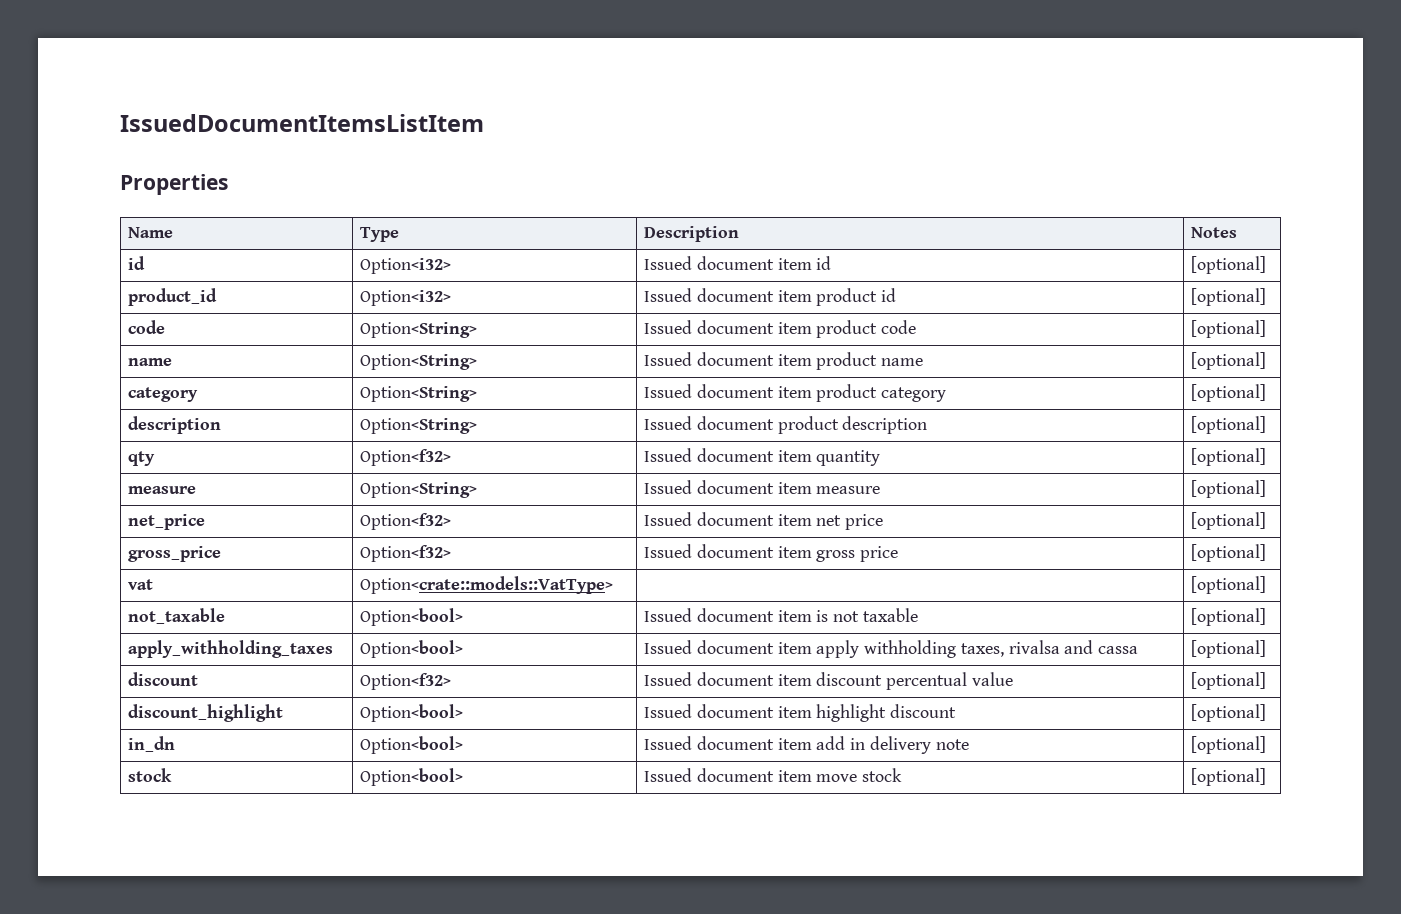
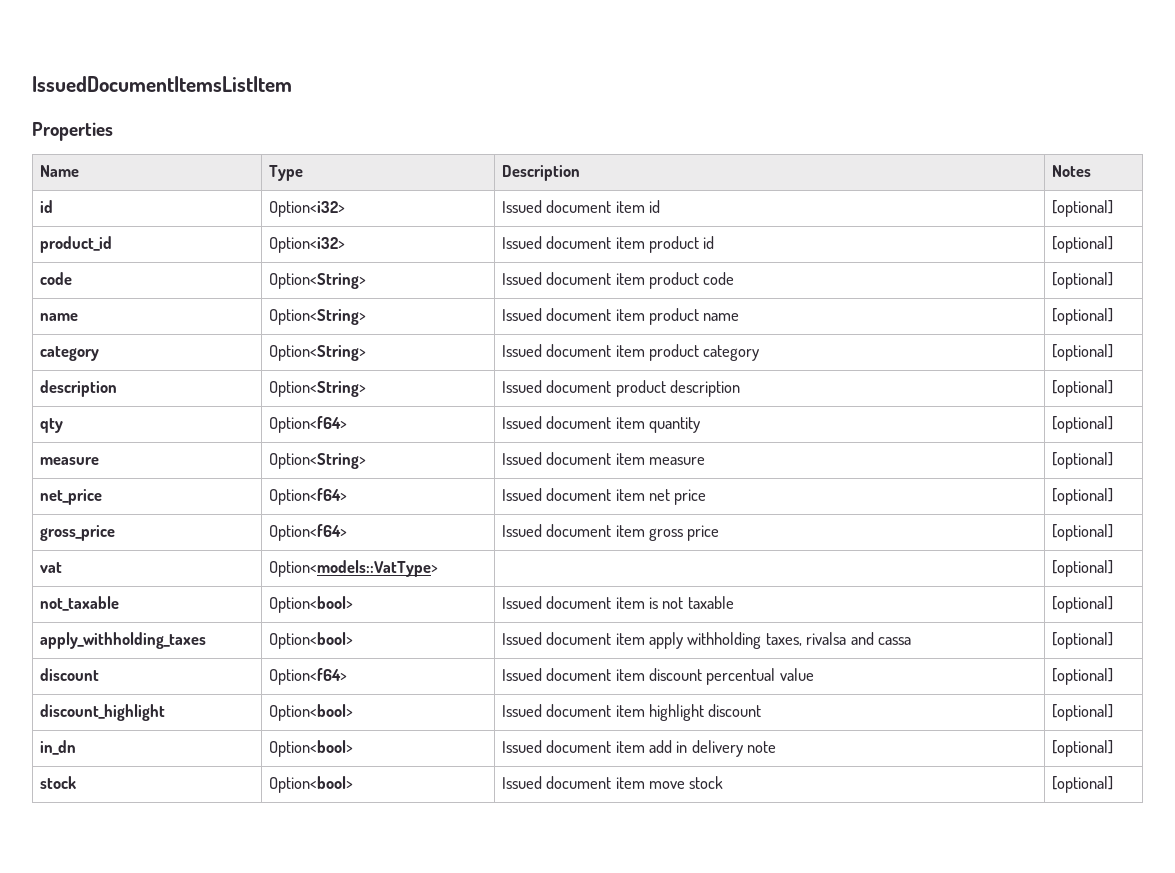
- qty | Option<f32> | Issued document item quantity | [optional]
+ qty | Option<f64> | Issued document item quantity | [optional]
- net_price | Option<f32> | Issued document item net price | [optional]
+ net_price | Option<f64> | Issued document item net price | [optional]
- gross_price | Option<f32> | Issued document item gross price | [optional]
+ gross_price | Option<f64> | Issued document item gross price | [optional]
- vat | Option<crate::models::VatType> | | [optional]
+ vat | Option<models::VatType> | | [optional]
- discount | Option<f32> | Issued document item discount percentual value | [optional]
+ discount | Option<f64> | Issued document item discount percentual value | [optional]

